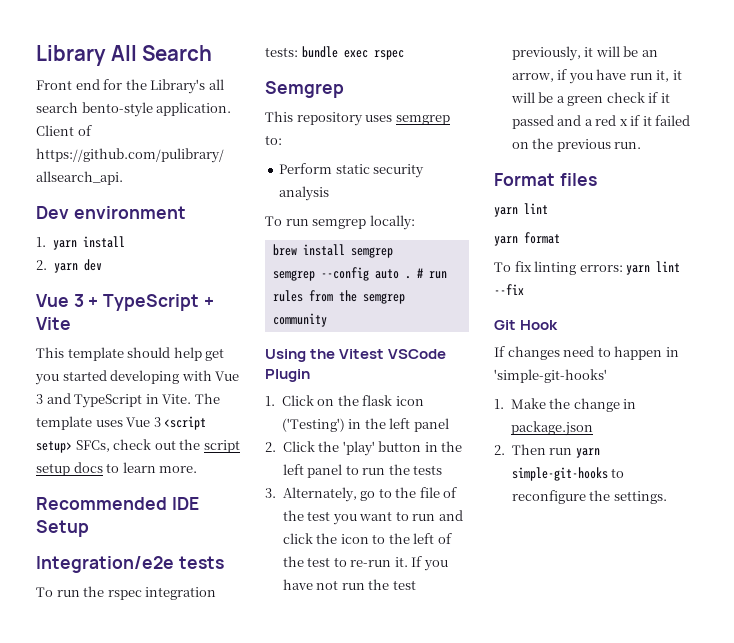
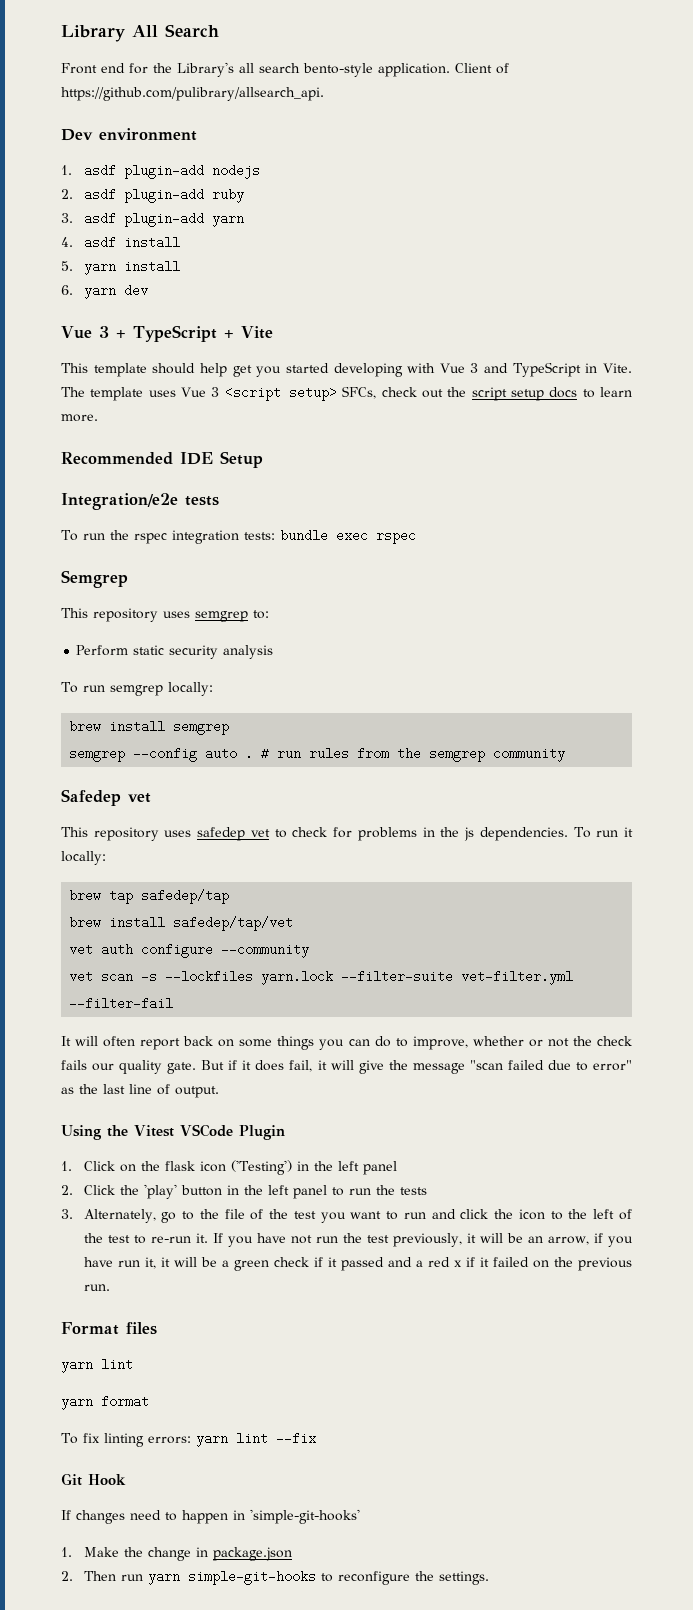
- 1. yarn install
+ 1. asdf plugin-add nodejs
+ 2. asdf plugin-add ruby
+ 3. asdf plugin-add yarn
+ 4. asdf install
+ 5. yarn install
- 2. yarn dev
+ 6. yarn dev
+ Safedep vet
+ This repository uses safedep vet to check for problems in the js dependencies. To run it locally:
+ brew tap safedep/tap
+ brew install safedep/tap/vet
+ vet auth configure --community
+ vet scan -s --lockfiles yarn.lock --filter-suite vet-filter.yml --filter-fail
+ It will often report back on some things you can do to improve, whether or not the check fails our quality gate. But if it does fail, it will give the message "scan failed due to error" as the last line of output.

